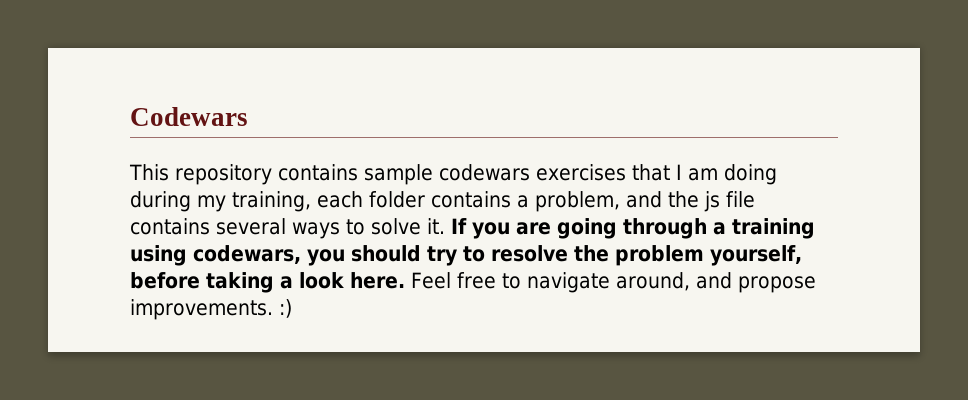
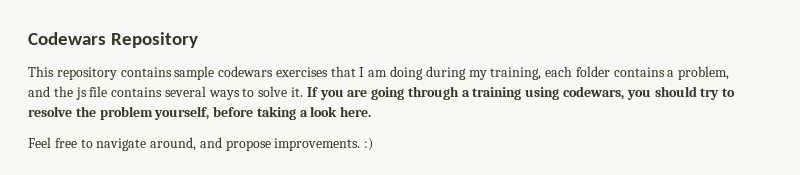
- Codewars
+ Codewars Repository
- If you are going through a training using codewars, you should try to resolve the problem yourself, before taking a look here. Feel free to navigate around, and propose improvements. :)
+ If you are going through a training using codewars, you should try to resolve the problem yourself, before taking a look here.
+ Feel free to navigate around, and propose improvements. :)

